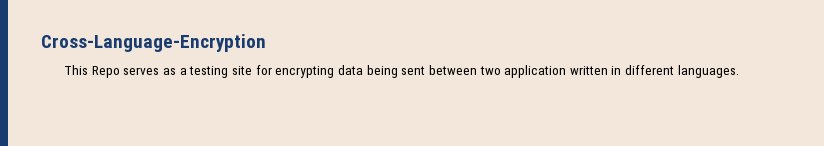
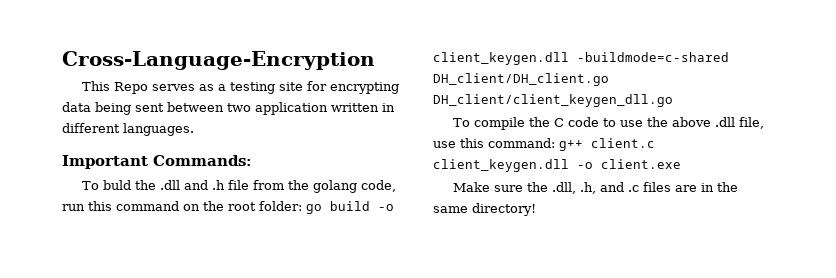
+ Important Commands:
+ To buld the .dll and .h file from the golang code, run this command on the root folder: go build -o client_keygen.dll -buildmode=c-shared DH_client/DH_client.go DH_client/client_keygen_dll.go
+ To compile the C code to use the above .dll file, use this command: g++ client.c client_keygen.dll -o client.exe
+ Make sure the .dll, .h, and .c files are in the same directory!

